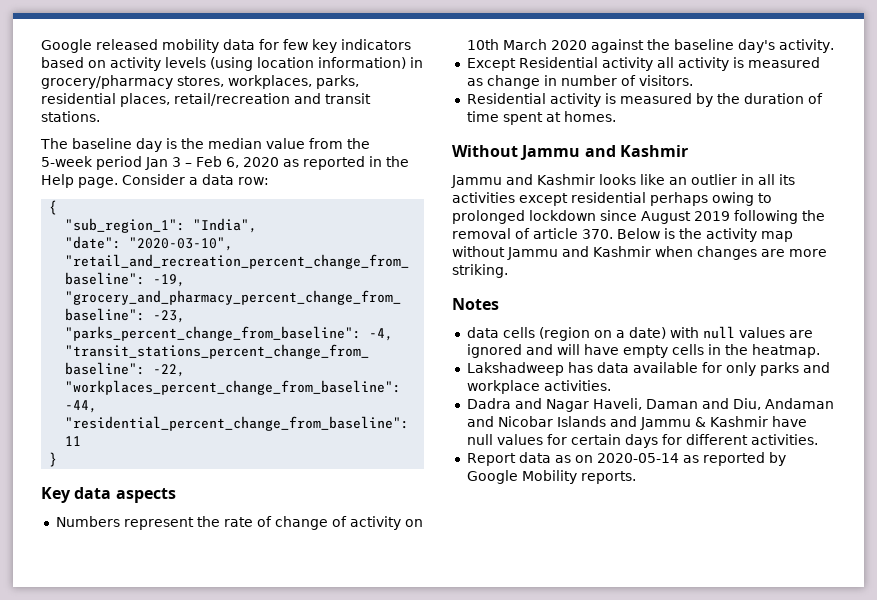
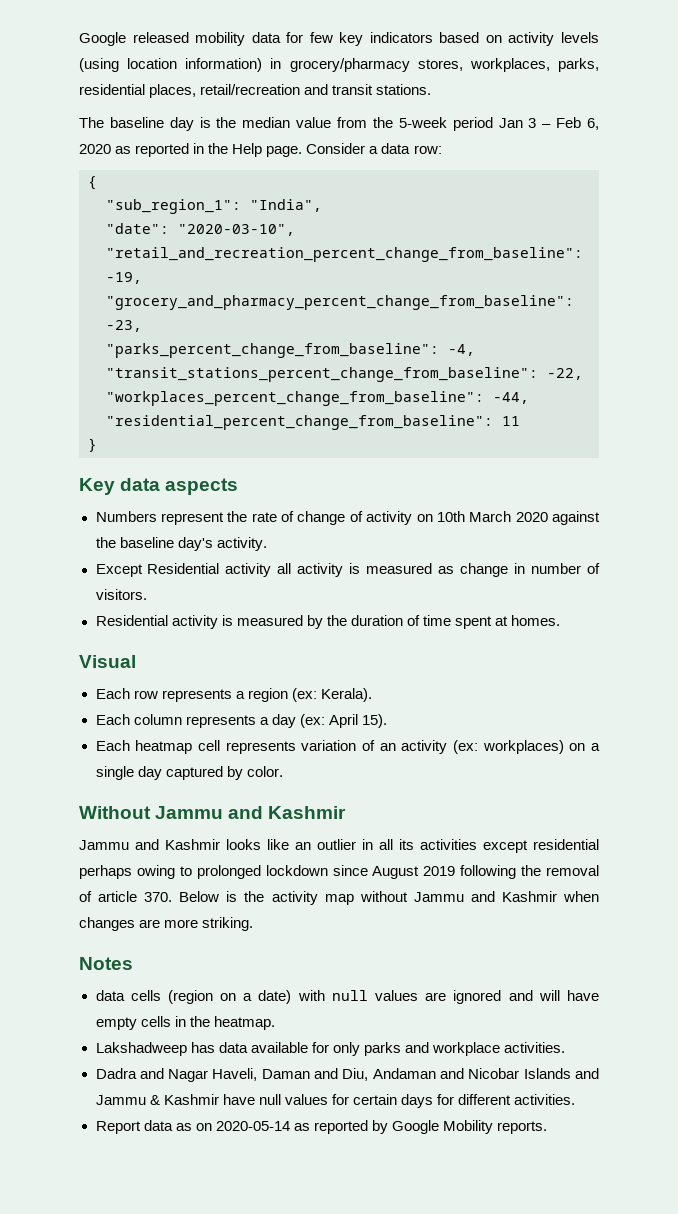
+ Visual
+ Each row represents a region (ex: Kerala).
+ Each column represents a day (ex: April 15).
+ Each heatmap cell represents variation of an activity (ex: workplaces) on a single day captured by color.

